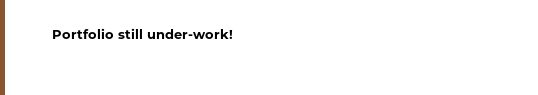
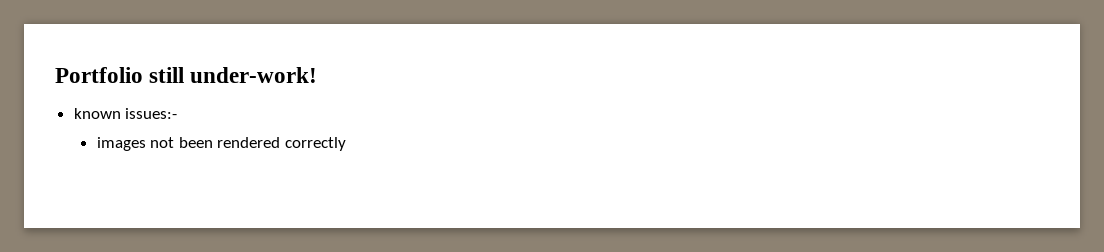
+ known issues:-
+ images not been rendered correctly

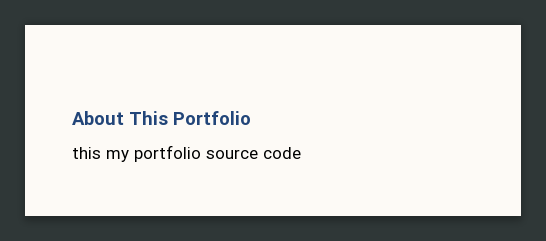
- Portfolio still under-work!
- known issues:-
- images not been rendered correctly
+ About This Portfolio
+ this my portfolio source code

